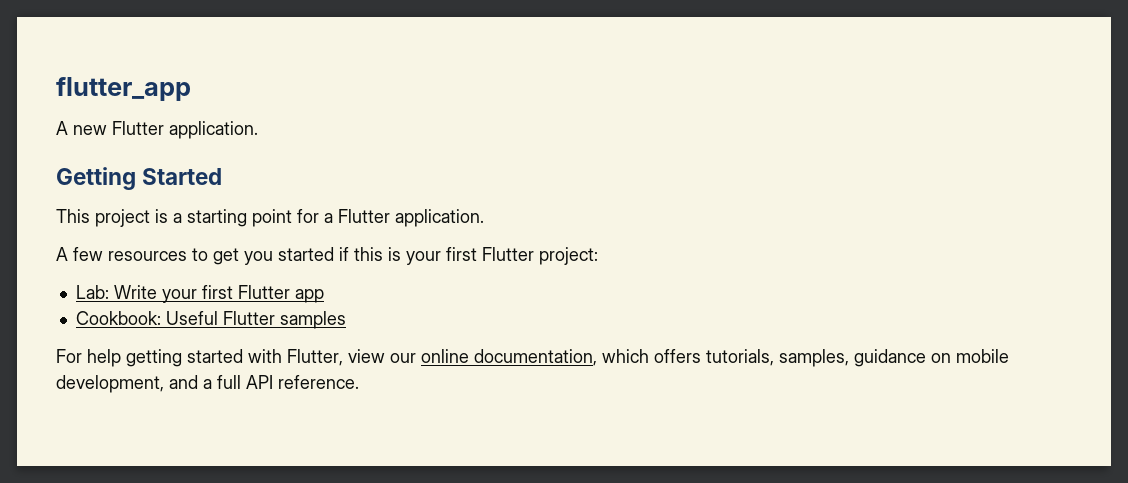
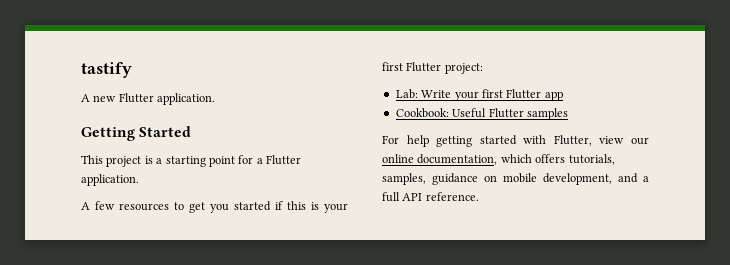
- flutter_app
+ tastify

